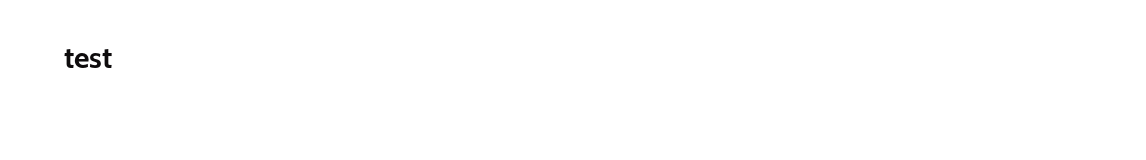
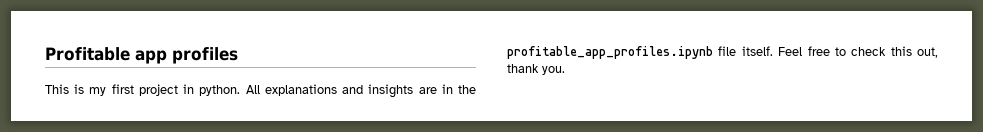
- test
+ Profitable app profiles
+ This is my first project in python. All explanations and insights are in the profitable_app_profiles.ipynb file itself. Feel free to check this out, thank you.

